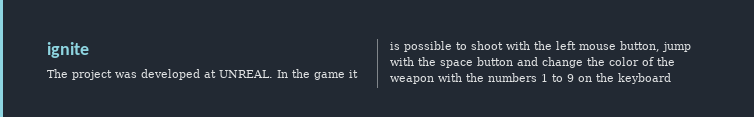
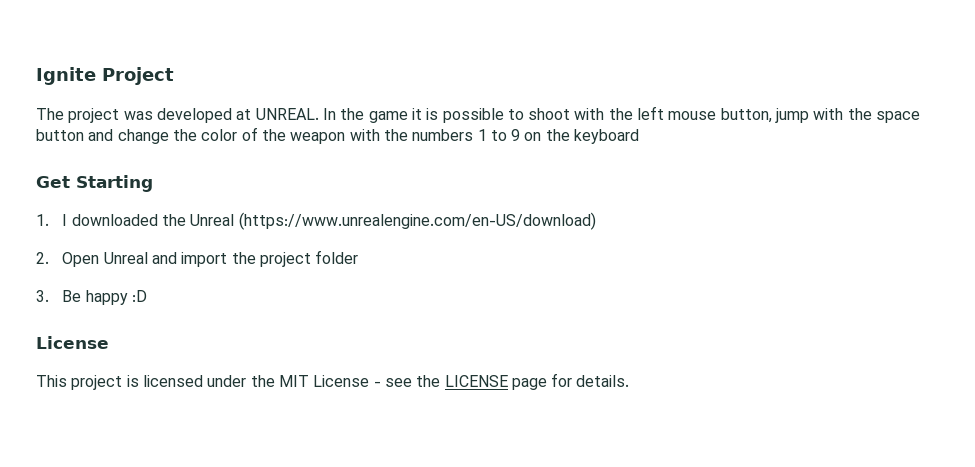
- ignite
+ Ignite Project
+ Get Starting
+ 1. I downloaded the Unreal (https://www.unrealengine.com/en-US/download)
+ 2. Open Unreal and import the project folder
+ 3. Be happy :D
+ License
+ This project is licensed under the MIT License - see the LICENSE page for details.

